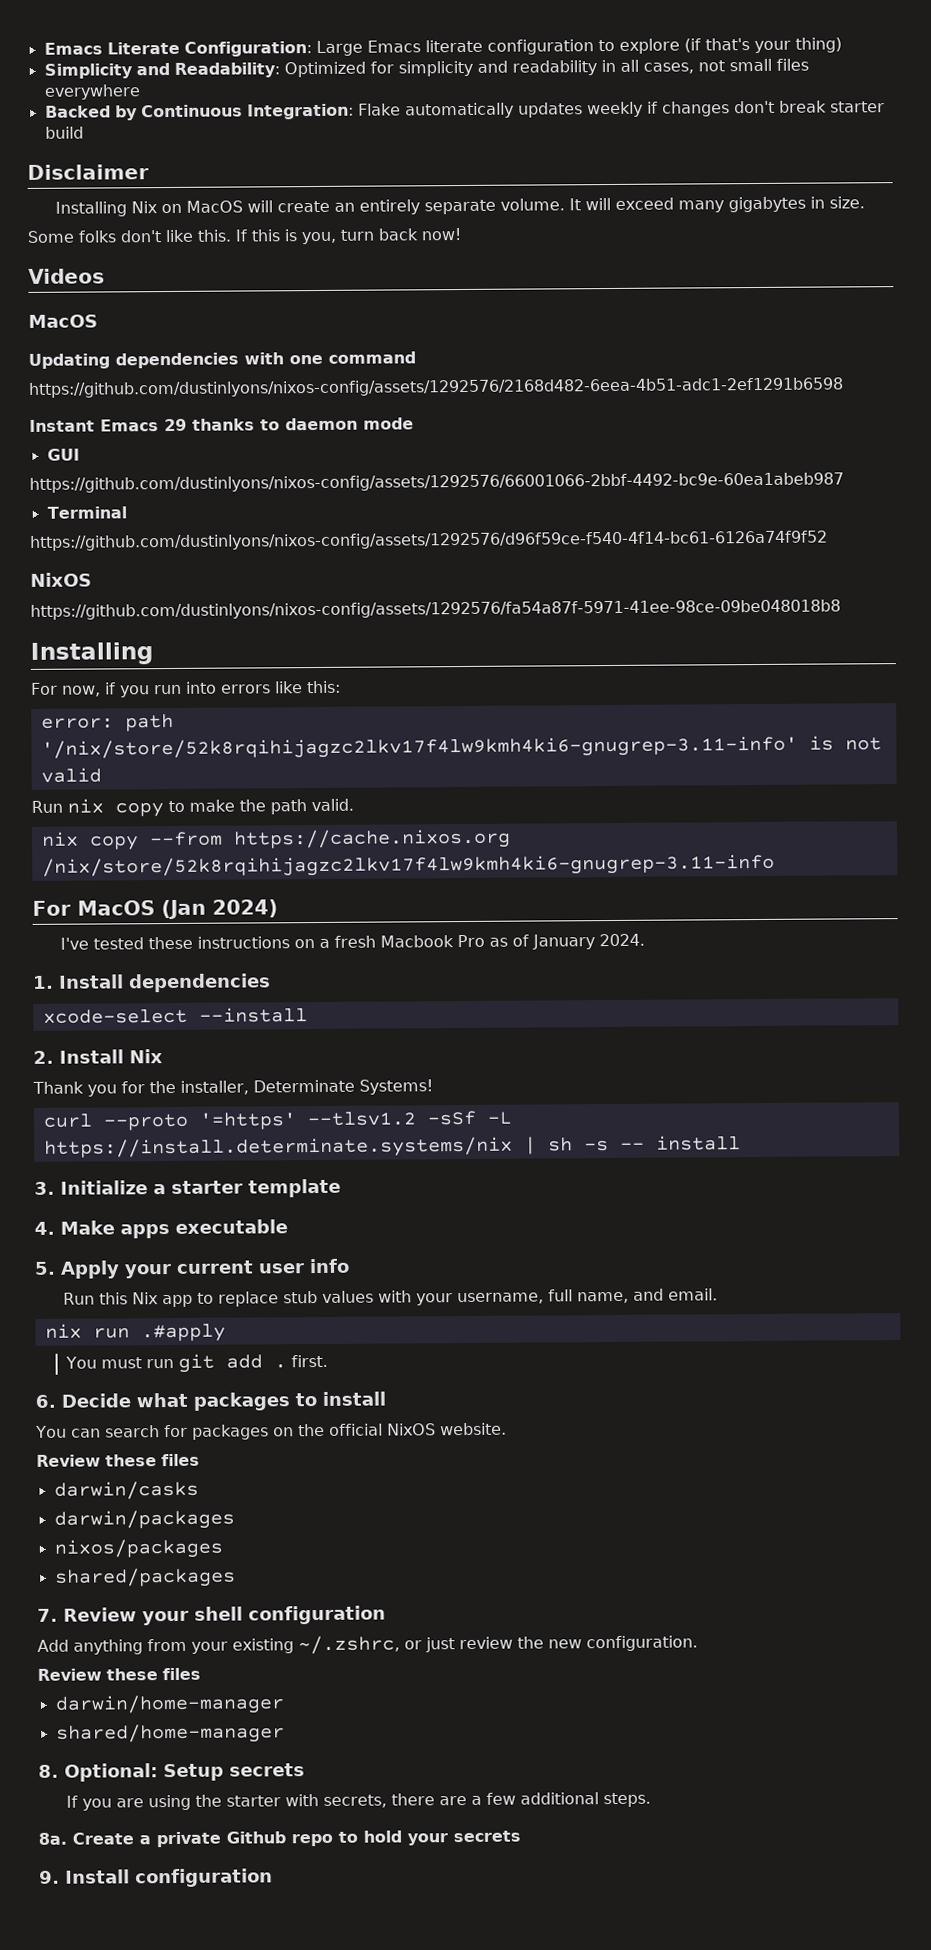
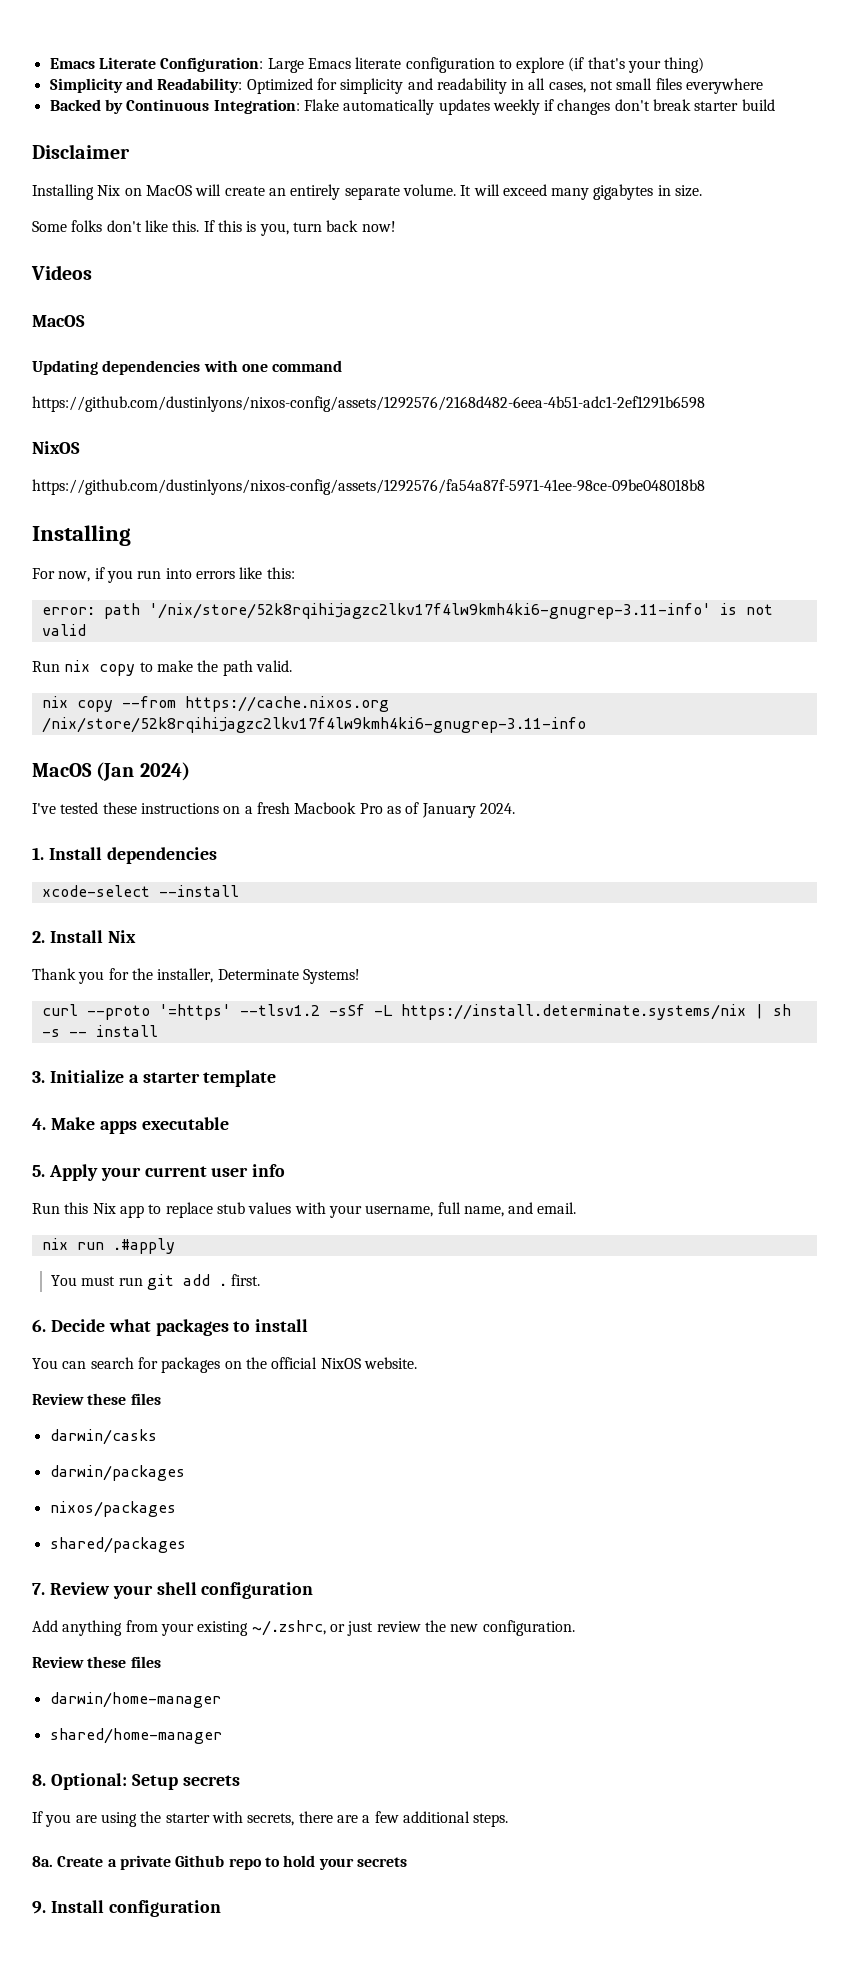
- Instant Emacs 29 thanks to daemon mode
- GUI
- https://github.com/dustinlyons/nixos-config/assets/1292576/66001066-2bbf-4492-bc9e-60ea1abeb987
- Terminal
- https://github.com/dustinlyons/nixos-config/assets/1292576/d96f59ce-f540-4f14-bc61-6126a74f9f52
- For MacOS (Jan 2024)
+ MacOS (Jan 2024)

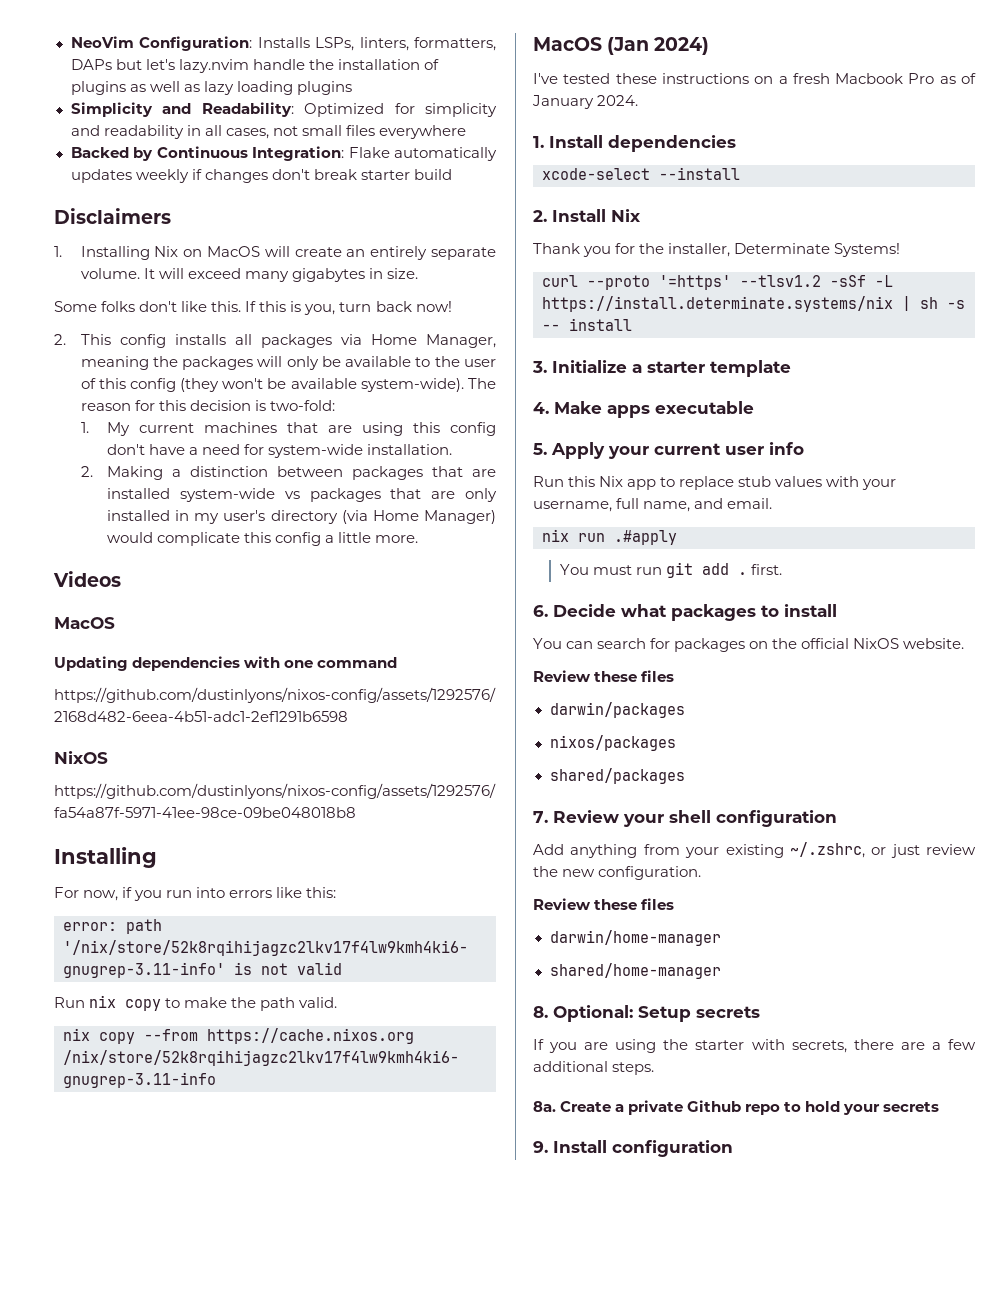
- Emacs Literate Configuration: Large Emacs literate configuration to explore (if that's your thing)
+ NeoVim Configuration: Installs LSPs, linters, formatters, DAPs but let's lazy.nvim handle the installation of plugins as well as lazy loading plugins
- Disclaimer
- Installing Nix on MacOS will create an entirely separate volume.
+ Disclaimers
+ 1. Installing Nix on MacOS will create an entirely separate volume.
+ 2. This config installs all packages via Home Manager, meaning the packages will only be available to the user of this config (they won't be available system-wide). The reason for this decision is two-fold:
+ 1. My current machines that are using this config don't have a need for system-wide installation.
+ 2. Making a distinction between packages that are installed system-wide vs packages that are only installed in my user's directory (via Home Manager) would complicate this config a little more.
- darwin/casks

